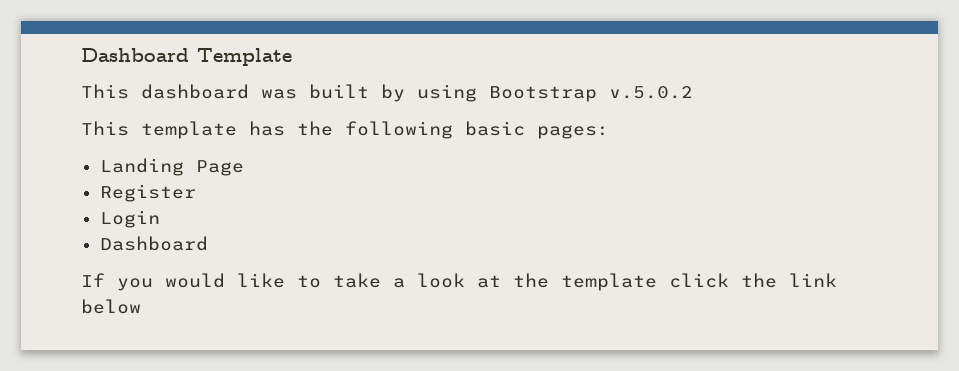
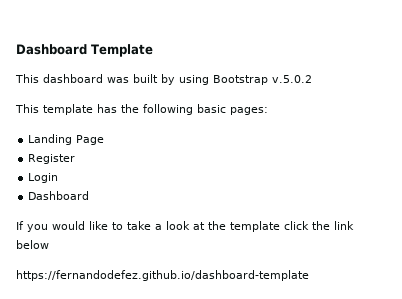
+ https://fernandodefez.github.io/dashboard-template

